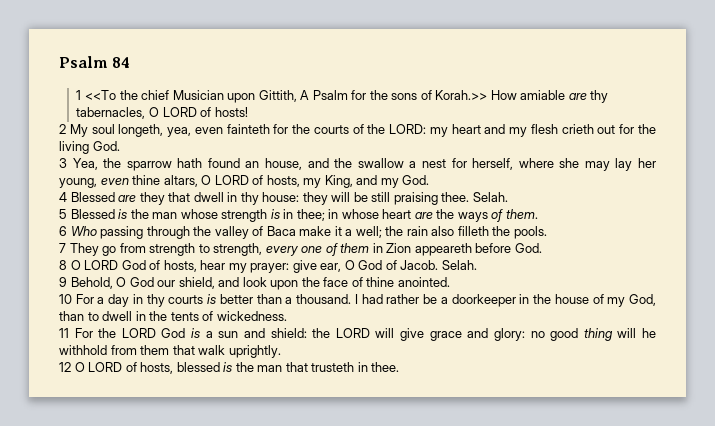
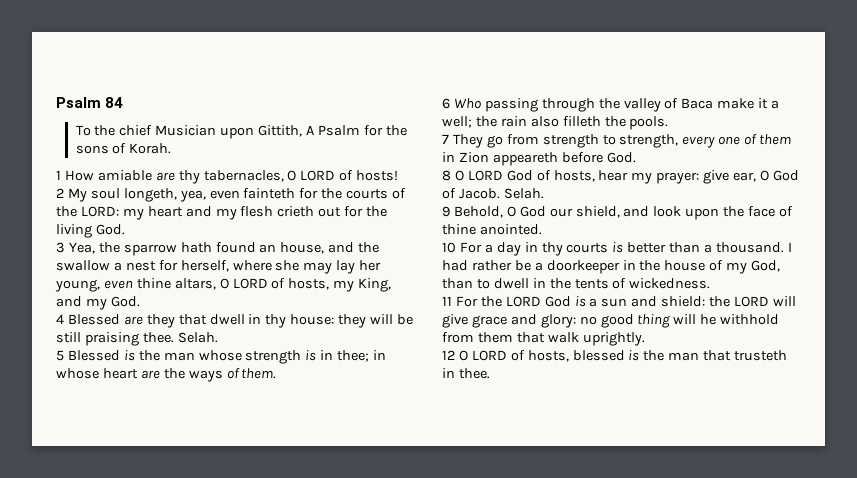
- 1 <<To the chief Musician upon Gittith, A Psalm for the sons of Korah.>> How amiable are thy tabernacles, O LORD of hosts!
+ To the chief Musician upon Gittith, A Psalm for the sons of Korah.
+ 1 How amiable are thy tabernacles, O LORD of hosts!

